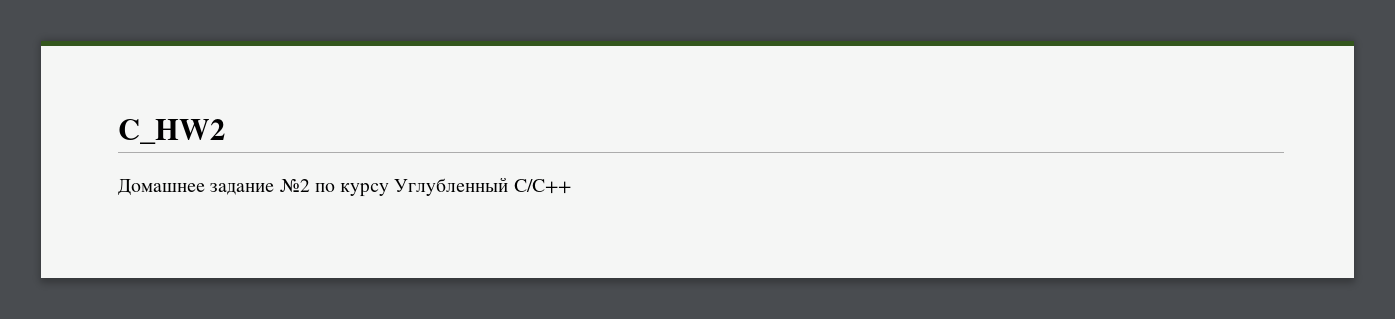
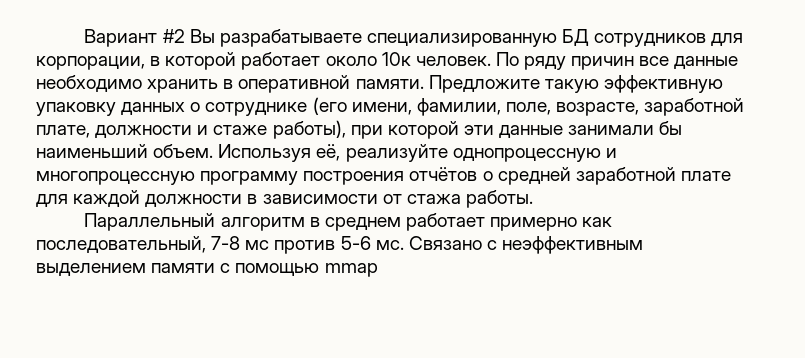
- C_HW2
- Домашнее задание №2 по курсу Углубленный С/С++
+ Вариант #2 Вы разрабатываете специализированную БД сотрудников для корпорации, в которой работает около 10к человек. По ряду причин все данные необходимо хранить в оперативной памяти. Предложите такую эффективную упаковку данных о сотруднике (его имени, фамилии, поле, возрасте, заработной плате, должности и стаже работы), при которой эти данные занимали бы наименьший объем. Используя её, реализуйте однопроцессную и многопроцессную программу построения отчётов о средней заработной плате для каждой должности в зависимости от стажа работы.
+ Параллельный алгоритм в среднем работает примерно как последовательный, 7-8 мс против 5-6 мс. Связано с неэффективным выделением памяти с помощью mmap

